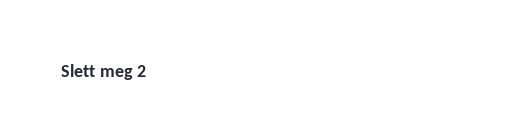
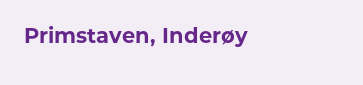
- Slett meg 2
+ Primstaven, Inderøy

